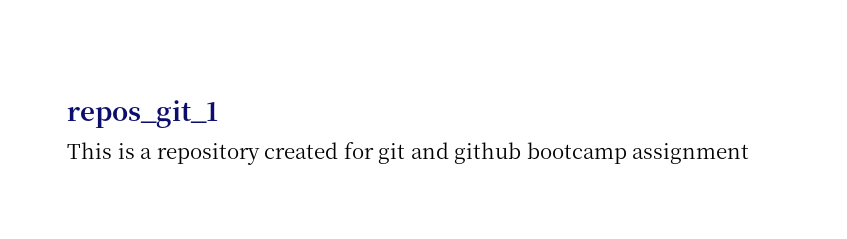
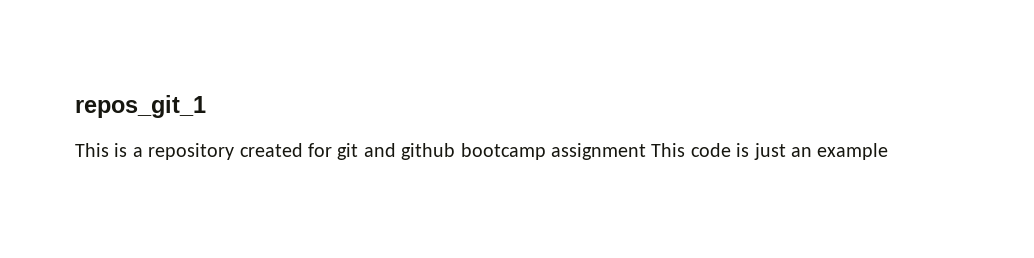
- This is a repository created for git and github bootcamp assignment
+ This is a repository created for git and github bootcamp assignment This code is just an example

